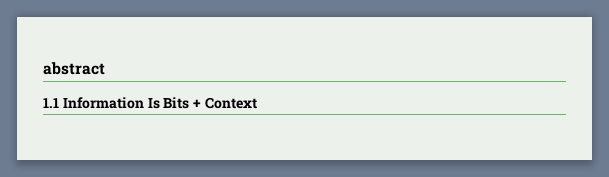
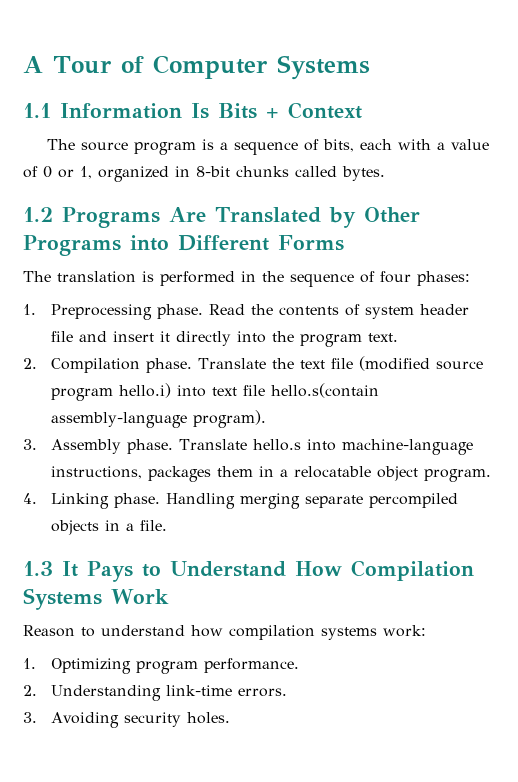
- abstract
+ A Tour of Computer Systems
+ The source program is a sequence of bits, each with a value of 0 or 1, organized in 8-bit chunks called bytes.
+ 1.2 Programs Are Translated by Other Programs into Different Forms
+ The translation is performed in the sequence of four phases:
+ 1. Preprocessing phase. Read the contents of system header file and insert it directly into the program text.
+ 2. Compilation phase. Translate the text file (modified source program hello.i) into text file hello.s(contain assembly-language program).
+ 3. Assembly phase. Translate hello.s into machine-language instructions, packages them in a relocatable object program.
+ 4. Linking phase. Handling merging separate percompiled objects in a file.
+ 1.3 It Pays to Understand How Compilation Systems Work
+ Reason to understand how compilation systems work:
+ 1. Optimizing program performance.
+ 2. Understanding link-time errors.
+ 3. Avoiding security holes.

